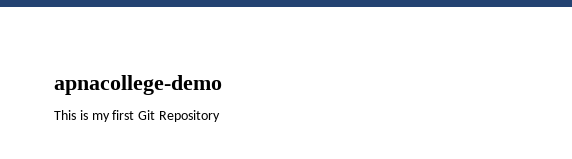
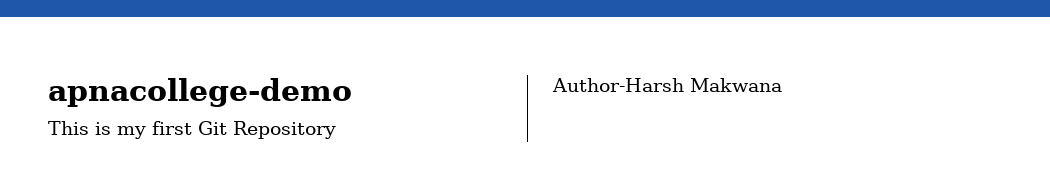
+ Author-Harsh Makwana

